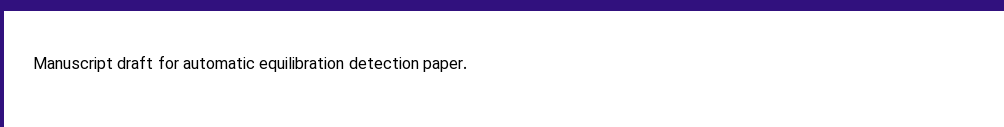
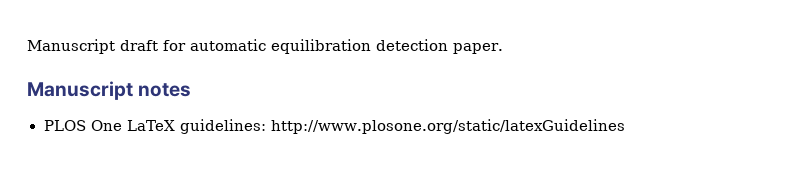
+ Manuscript notes
+ PLOS One LaTeX guidelines: http://www.plosone.org/static/latexGuidelines

